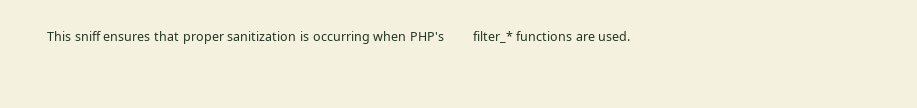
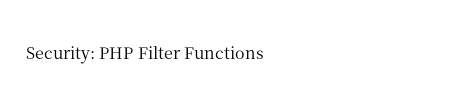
- This sniff ensures that proper sanitization is occurring when PHP's filter_* functions are used.
+ Security: PHP Filter Functions

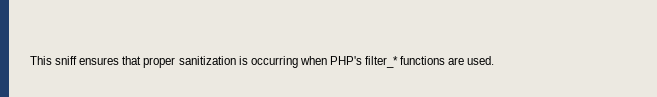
- Security: PHP Filter Functions
+ This sniff ensures that proper sanitization is occurring when PHP's filter_* functions are used.

